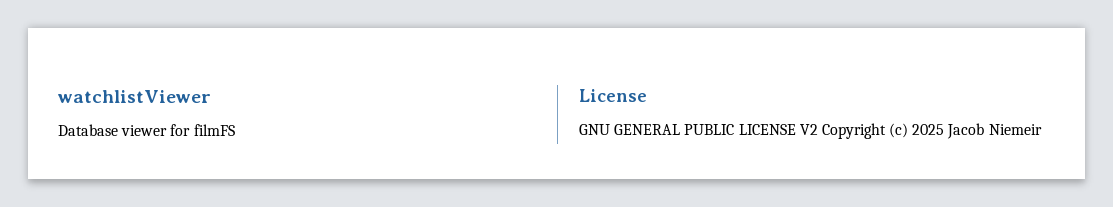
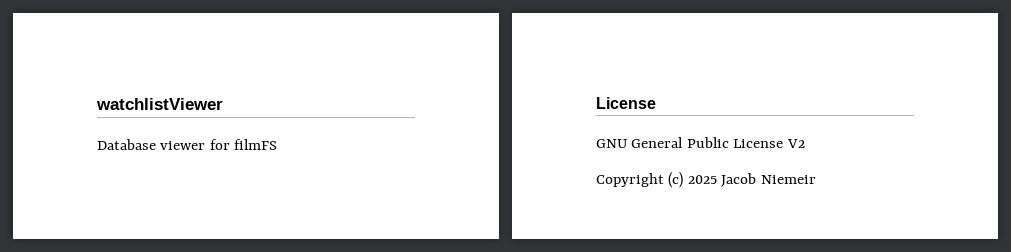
- GNU GENERAL PUBLIC LICENSE V2 Copyright (c) 2025 Jacob Niemeir
+ GNU General Public License V2
+ Copyright (c) 2025 Jacob Niemeir

